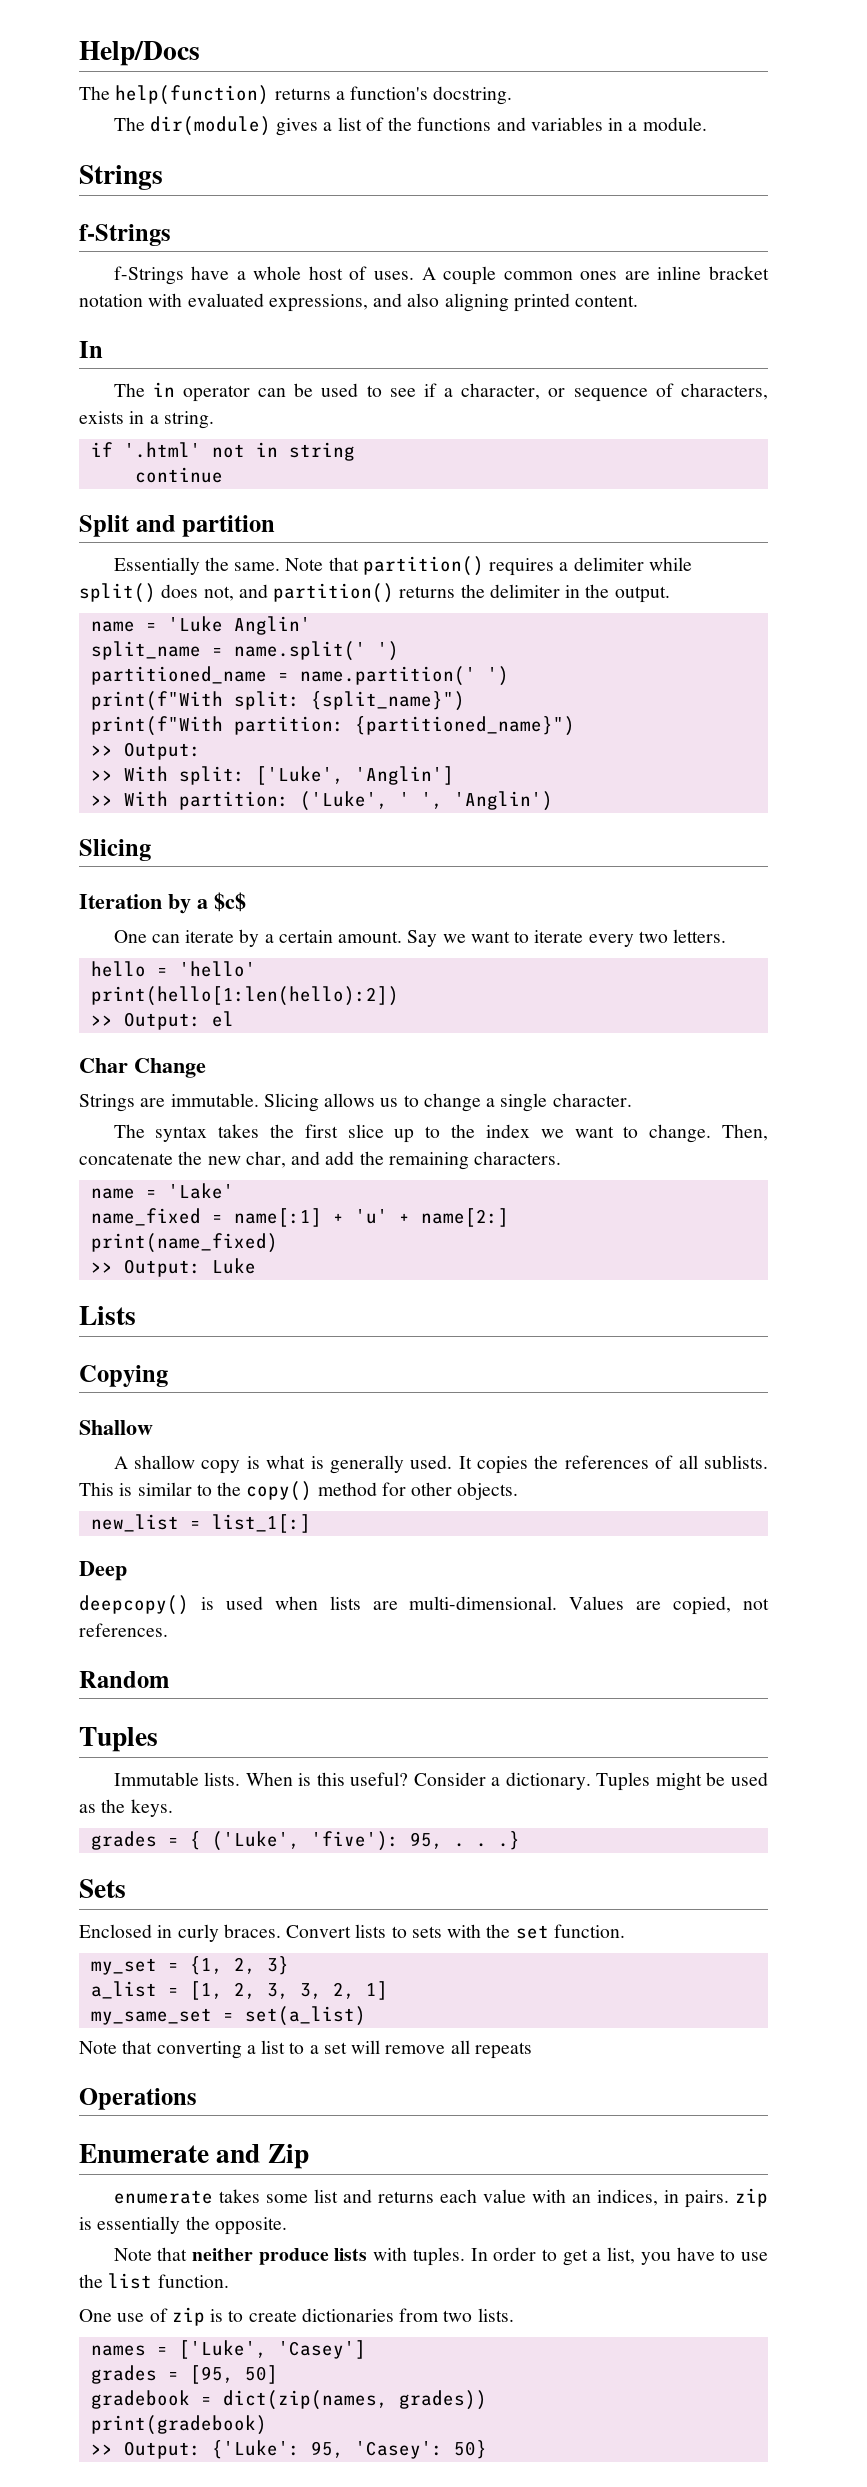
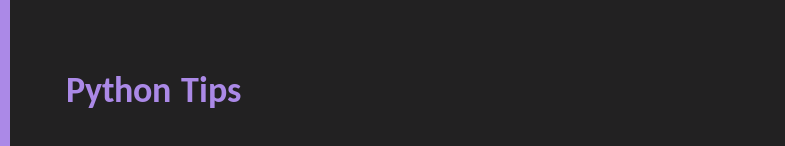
- Help/Docs
- The help(function) returns a function's docstring.
- The dir(module) gives a list of the functions and variables in a module.
- Strings
- f-Strings
- f-Strings have a whole host of uses. A couple common ones are inline bracket notation with evaluated expressions, and also aligning printed content.
- In
- The in operator can be used to see if a character, or sequence of characters, exists in a string.
- if '.html' not in string
- continue
- Split and partition
- Essentially the same. Note that partition() requires a delimiter while split() does not, and partition() returns the delimiter in the output.
- name = 'Luke Anglin'
- split_name = name.split(' ')
- partitioned_name = name.partition(' ')
- print(f"With split: {split_name}")
- print(f"With partition: {partitioned_name}")
- >> Output:
- >> With split: ['Luke', 'Anglin']
- >> With partition: ('Luke', ' ', 'Anglin')
- Slicing
- Iteration by a $c$
- One can iterate by a certain amount. Say we want to iterate every two letters.
- hello = 'hello'
- print(hello[1:len(hello):2])
- >> Output: el
- Char Change
- Strings are immutable. Slicing allows us to change a single character.
- The syntax takes the first slice up to the index we want to change. Then, concatenate the new char, and add the remaining characters.
- name = 'Lake'
- name_fixed = name[:1] + 'u' + name[2:]
- print(name_fixed)
- >> Output: Luke
- Lists
- Copying
- Shallow
- A shallow copy is what is generally used. It copies the references of all sublists. This is similar to the copy() method for other objects.
- new_list = list_1[:]
- Deep
- deepcopy() is used when lists are multi-dimensional. Values are copied, not references.
- Random
- Tuples
- Immutable lists. When is this useful? Consider a dictionary. Tuples might be used as the keys.
- grades = { ('Luke', 'five'): 95, . . .}
- Sets
- Enclosed in curly braces. Convert lists to sets with the set function.
- my_set = {1, 2, 3}
- a_list = [1, 2, 3, 3, 2, 1]
- my_same_set = set(a_list)
- Note that converting a list to a set will remove all repeats
- Operations
- Enumerate and Zip
- enumerate takes some list and returns each value with an indices, in pairs. zip is essentially the opposite.
- Note that neither produce lists with tuples. In order to get a list, you have to use the list function.
- One use of zip is to create dictionaries from two lists.
- names = ['Luke', 'Casey']
- grades = [95, 50]
- gradebook = dict(zip(names, grades))
- print(gradebook)
- >> Output: {'Luke': 95, 'Casey': 50}
+ Python Tips

